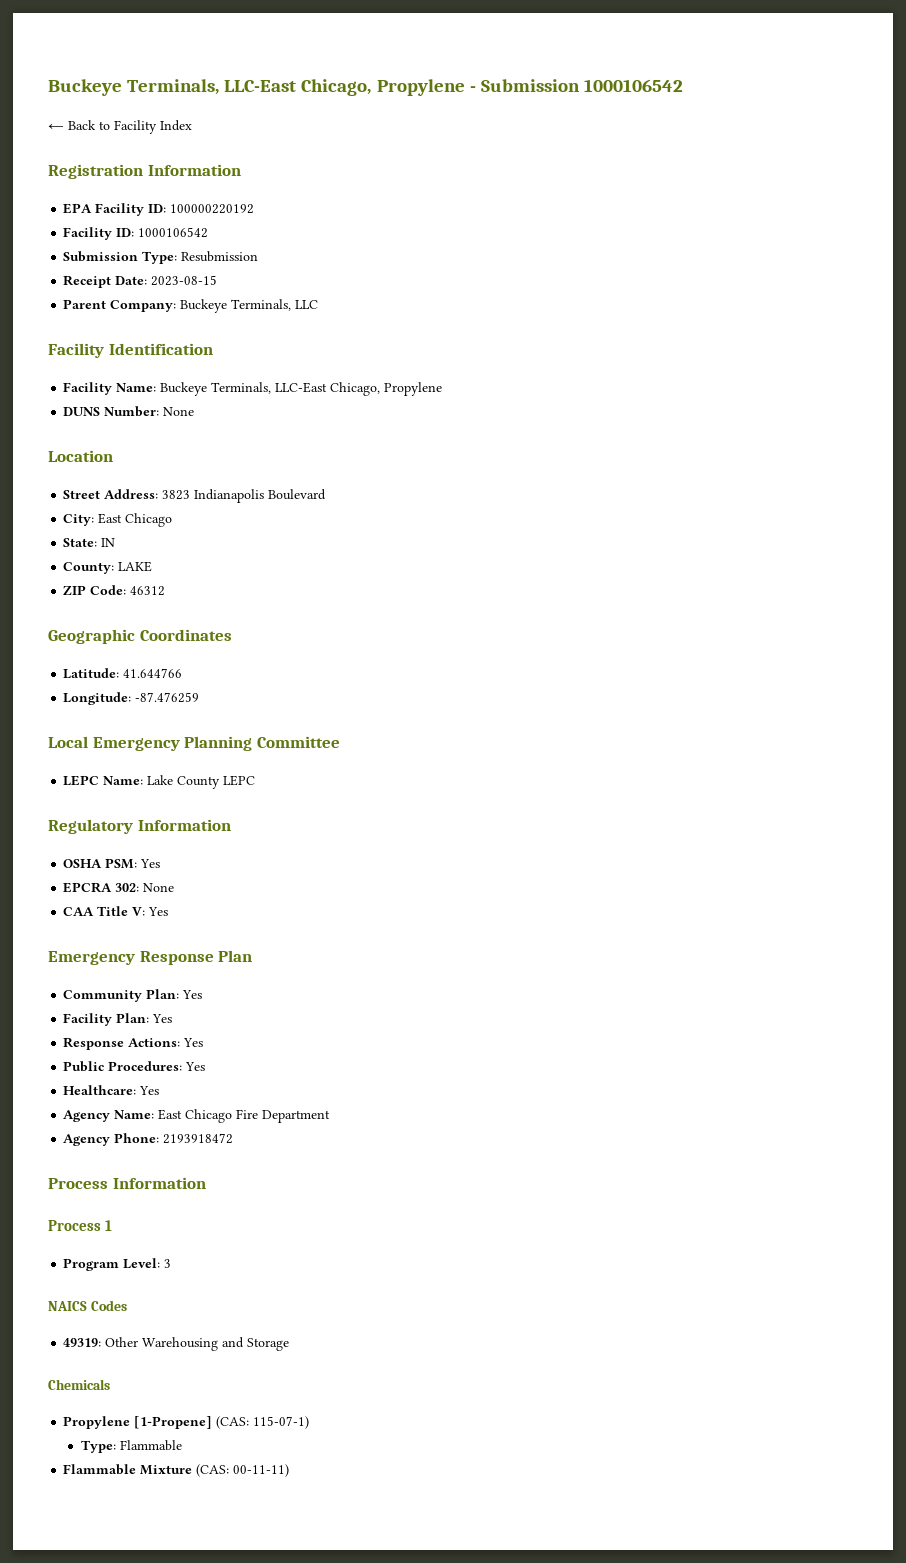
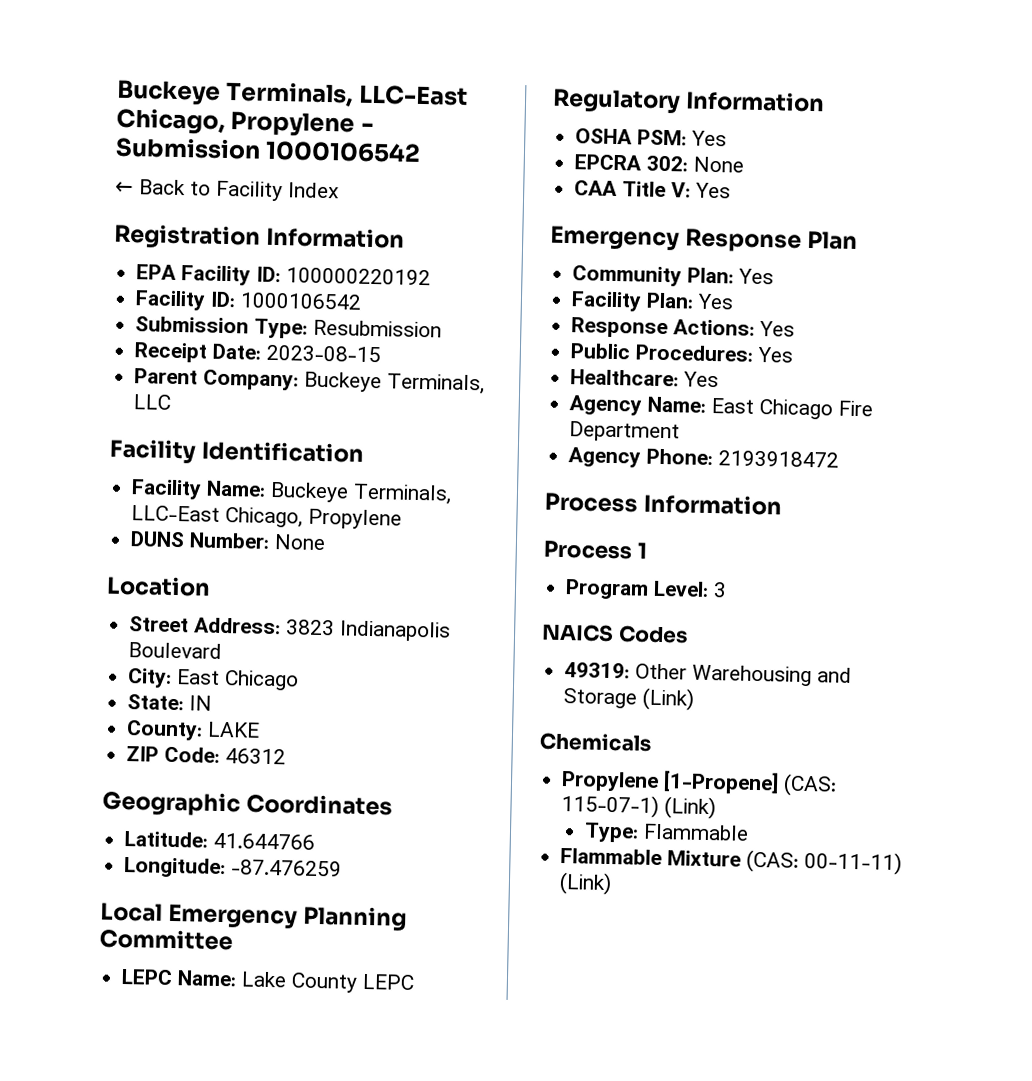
- 49319: Other Warehousing and Storage
+ 49319: Other Warehousing and Storage (Link)
- Propylene [1-Propene] (CAS: 115-07-1)
+ Propylene [1-Propene] (CAS: 115-07-1) (Link)
- Flammable Mixture (CAS: 00-11-11)
+ Flammable Mixture (CAS: 00-11-11) (Link)

